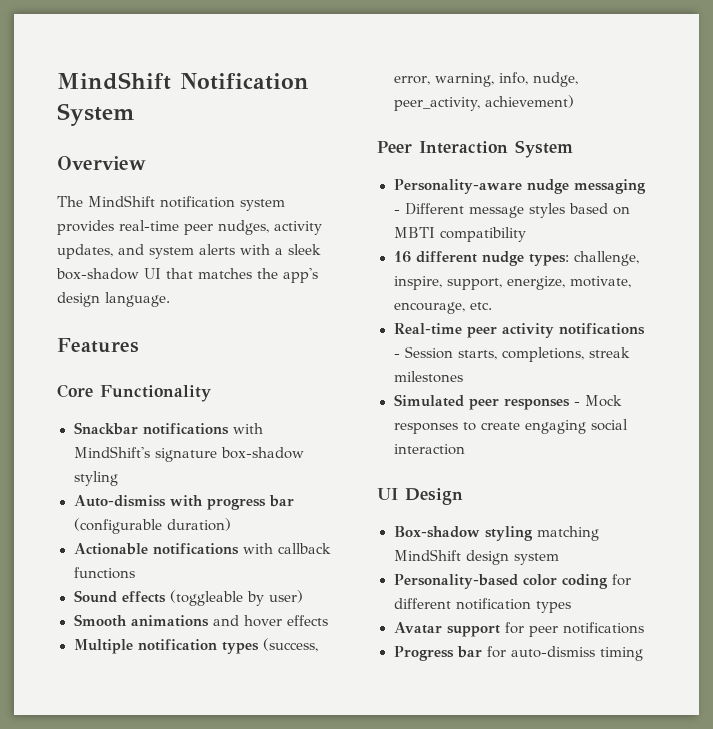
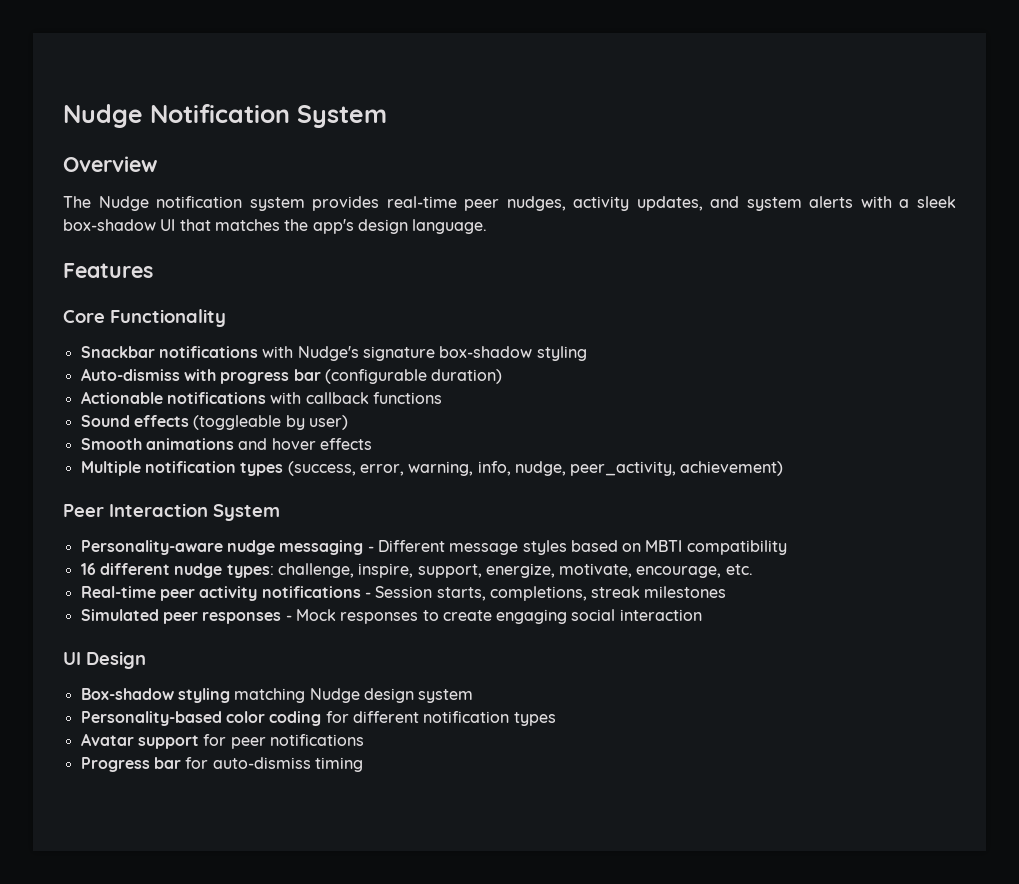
- MindShift Notification System
+ Nudge Notification System
- The MindShift notification system provides real-time peer nudges, activity updates, and system alerts with a sleek box-shadow UI that matches the app's design language.
+ The Nudge notification system provides real-time peer nudges, activity updates, and system alerts with a sleek box-shadow UI that matches the app's design language.
- Snackbar notifications with MindShift's signature box-shadow styling
+ Snackbar notifications with Nudge's signature box-shadow styling
- Box-shadow styling matching MindShift design system
+ Box-shadow styling matching Nudge design system

